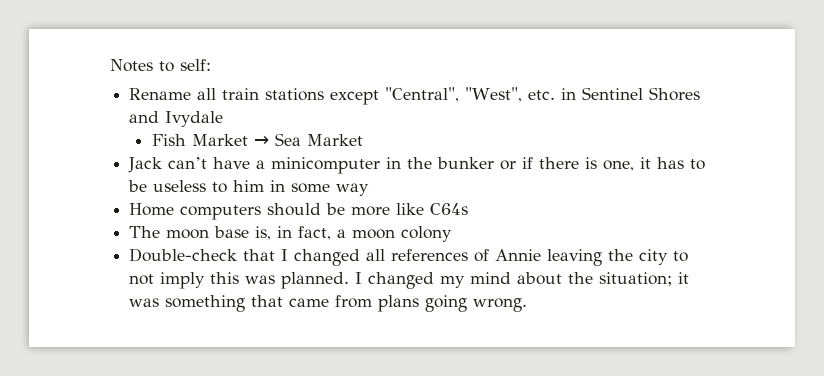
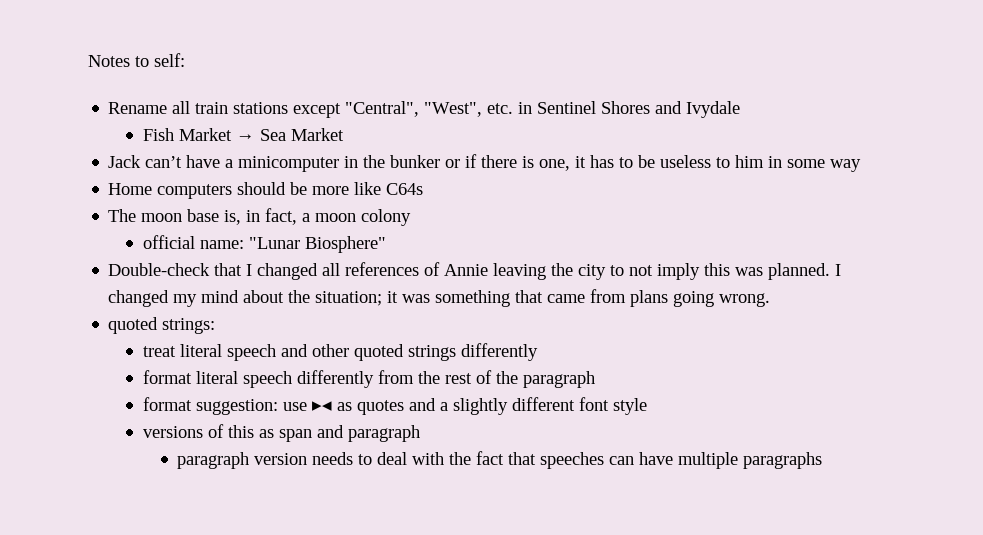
+ official name: "Lunar Biosphere"
+ quoted strings:
+ treat literal speech and other quoted strings differently
+ format literal speech differently from the rest of the paragraph
+ format suggestion: use ▸◂ as quotes and a slightly different font style
+ versions of this as span and paragraph
+ paragraph version needs to deal with the fact that speeches can have multiple paragraphs

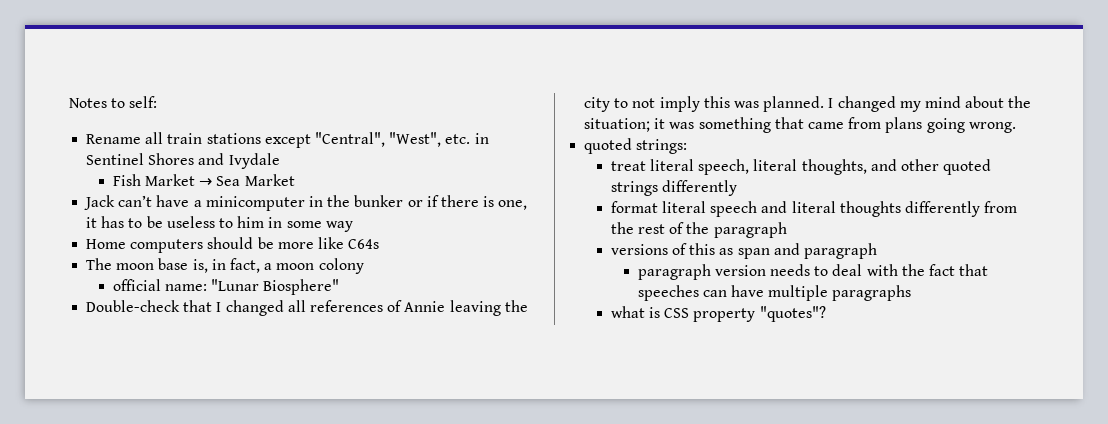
- treat literal speech and other quoted strings differently
+ treat literal speech, literal thoughts, and other quoted strings differently
- format literal speech differently from the rest of the paragraph
+ format literal speech and literal thoughts differently from the rest of the paragraph
- format suggestion: use ▸◂ as quotes and a slightly different font style
+ what is CSS property "quotes"?

